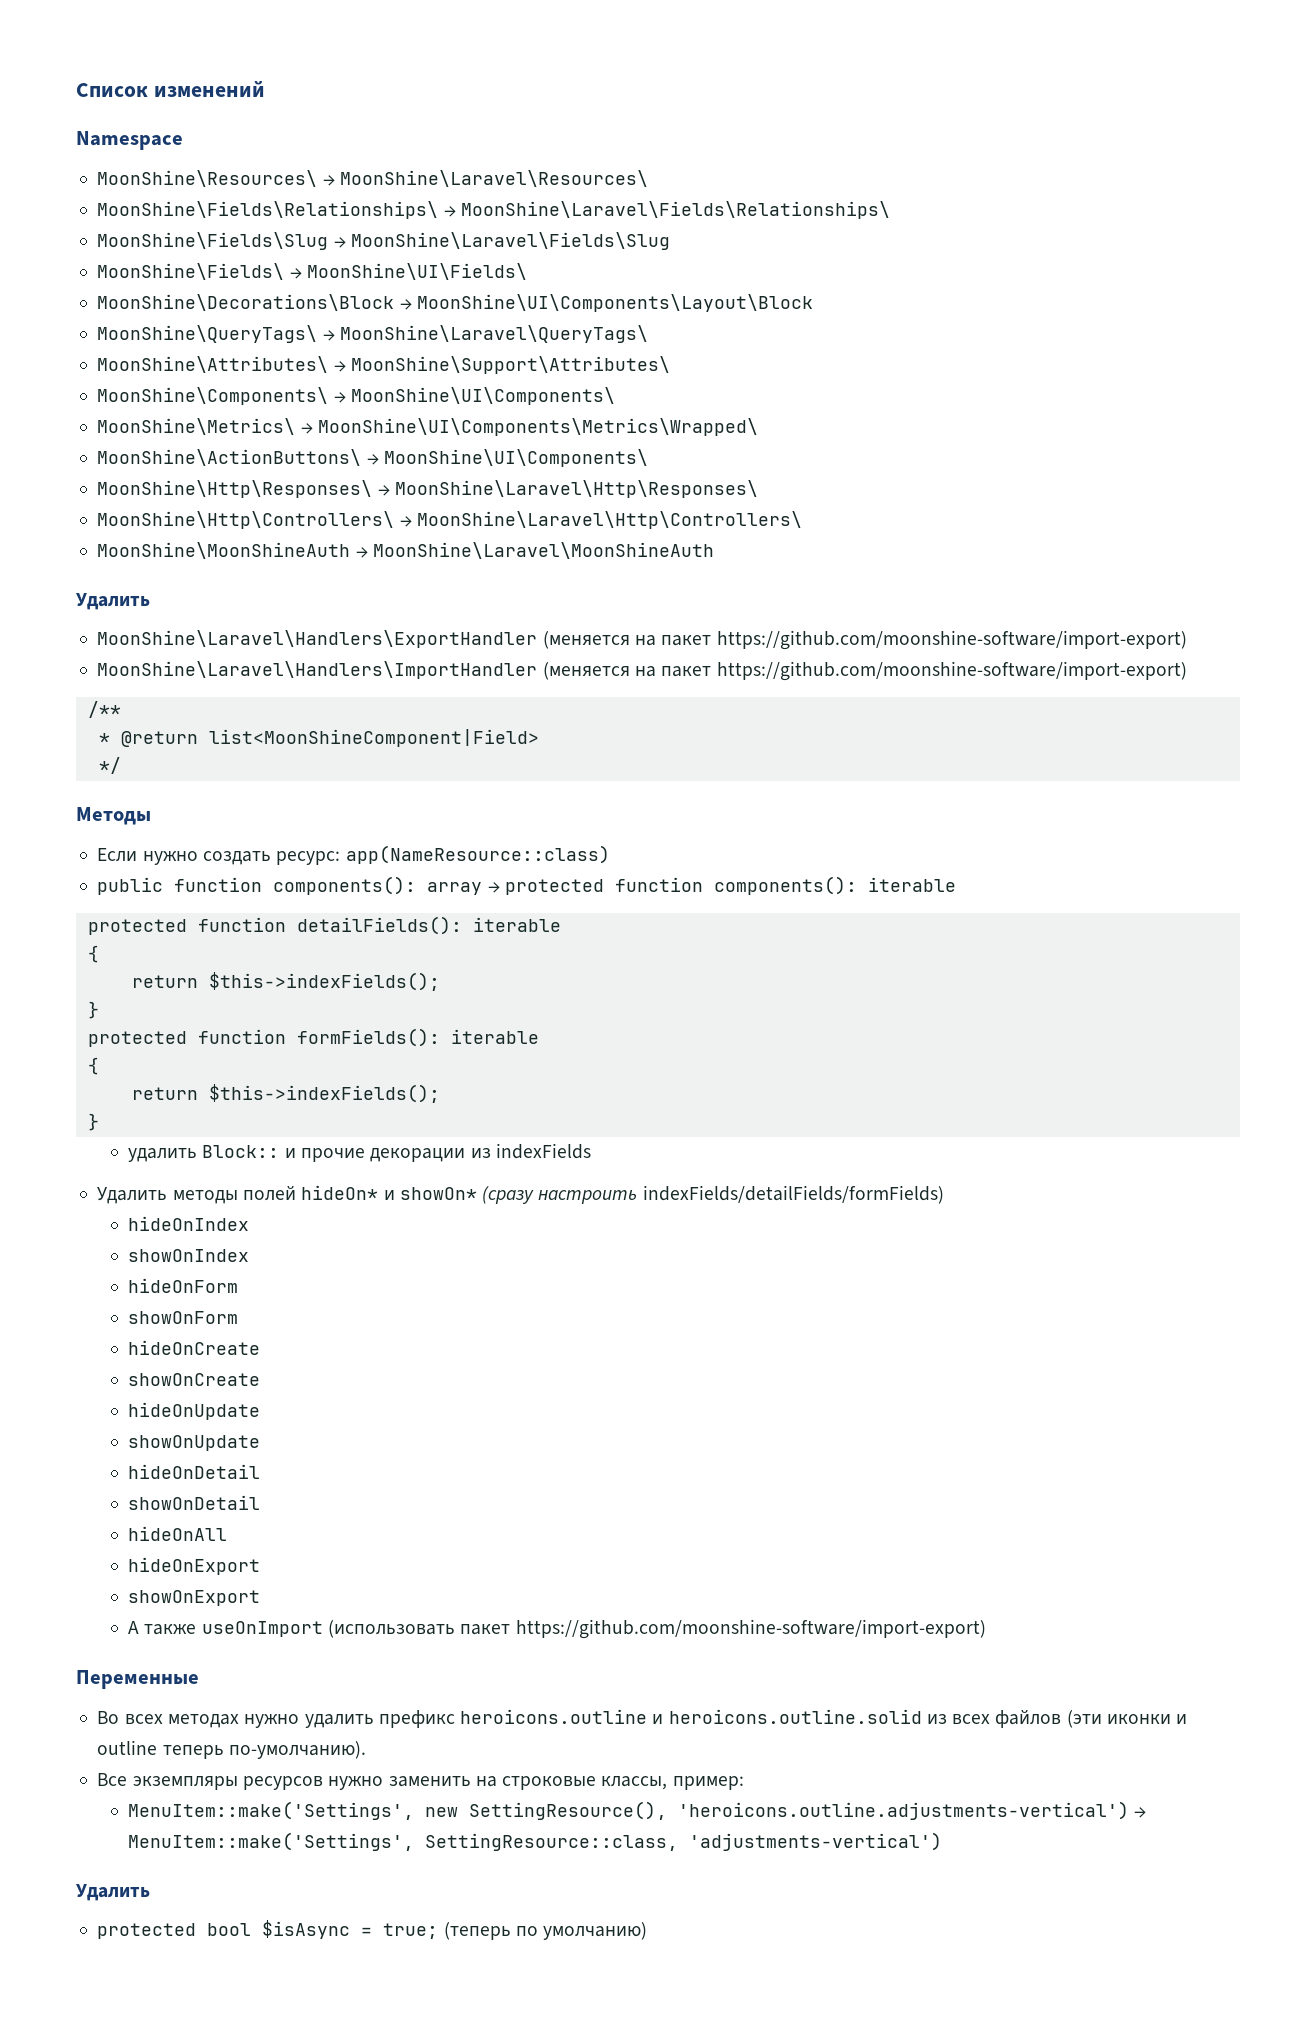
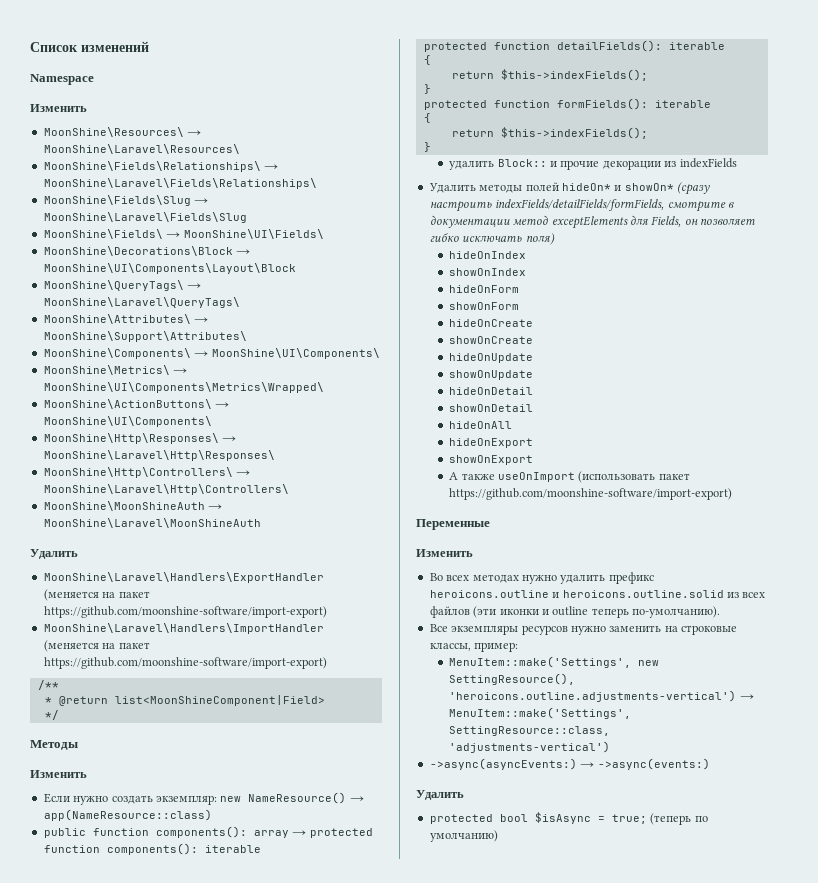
  Namespace
+ Изменить
  Методы
+ Изменить
- Если нужно создать ресурс: app(NameResource::class)
+ Если нужно создать экземпляр: new NameResource() → app(NameResource::class)
- Удалить методы полей hideOn* и showOn* (сразу настроить indexFields/detailFields/formFields)
+ Удалить методы полей hideOn* и showOn* (сразу настроить indexFields/detailFields/formFields, смотрите в документации метод exceptElements для Fields, он позволяет гибко исключать поля)
  Переменные
+ Изменить
+ ->async(asyncEvents:) → ->async(events:)

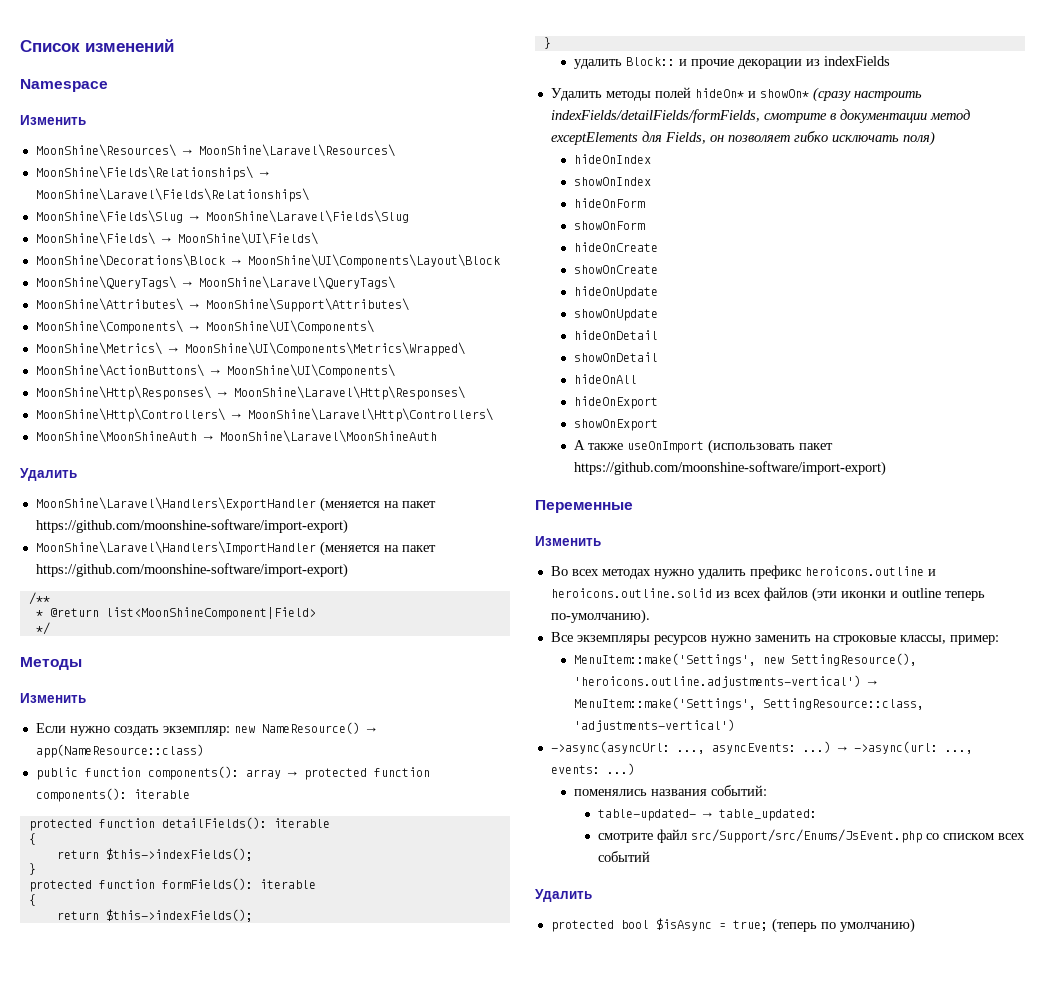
- ->async(asyncEvents:) → ->async(events:)
+ ->async(asyncUrl: ..., asyncEvents: ...) → ->async(url: ..., events: ...)
+ поменялись названия событий:
+ table-updated- → table_updated:
+ смотрите файл src/Support/src/Enums/JsEvent.php со списком всех событий

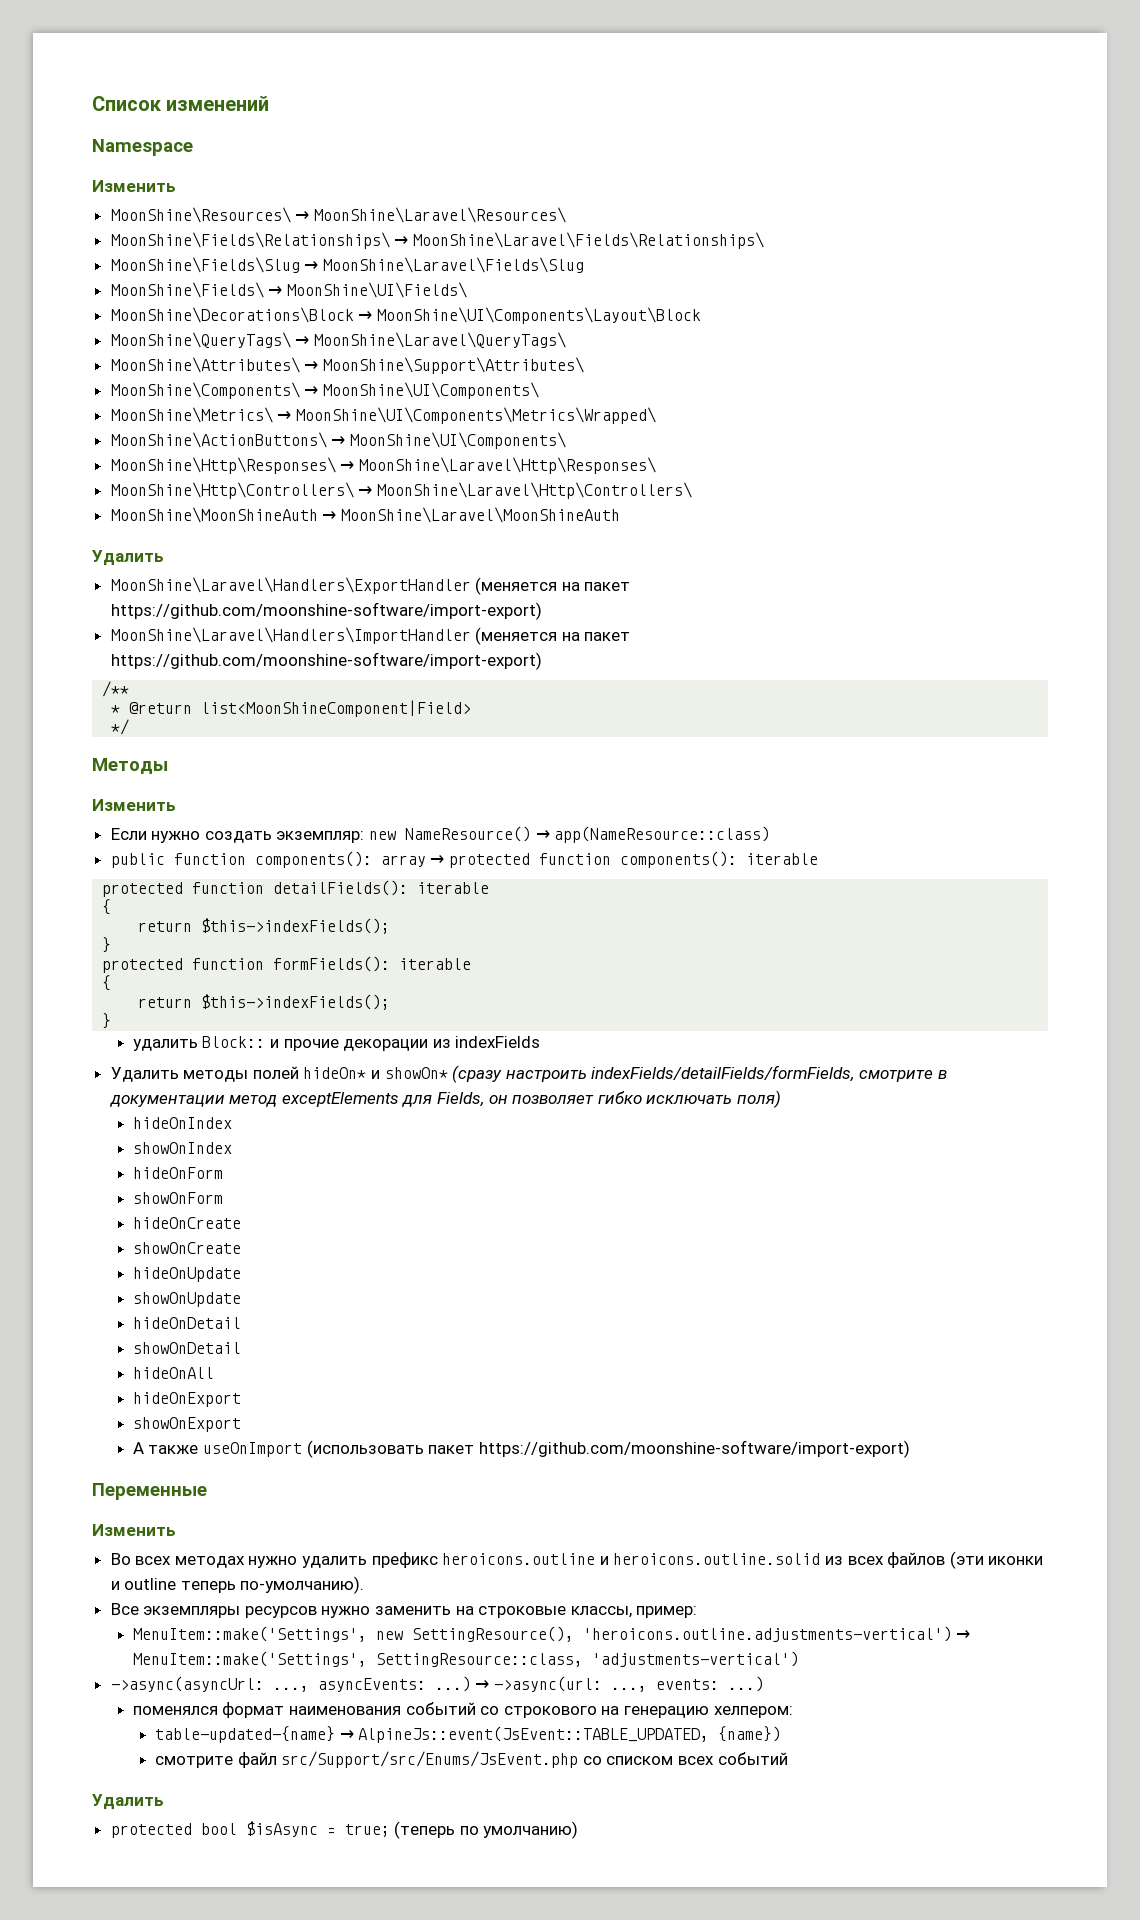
- поменялись названия событий:
- table-updated- → table_updated:
+ поменялся формат наименования событий со строкового на генерацию хелпером:
+ table-updated-{name} → AlpineJs::event(JsEvent::TABLE_UPDATED, {name})

